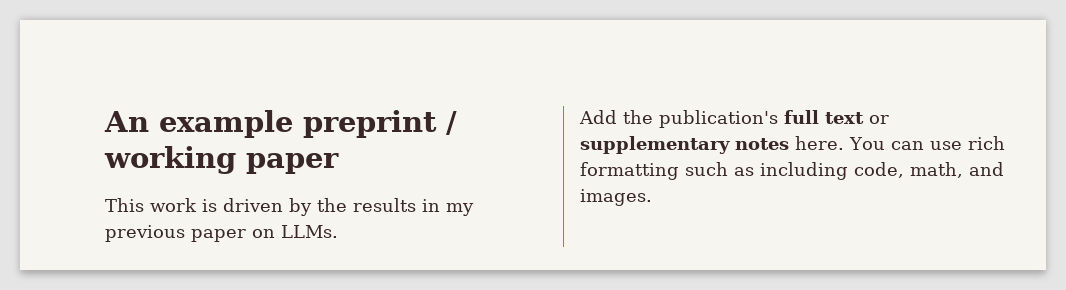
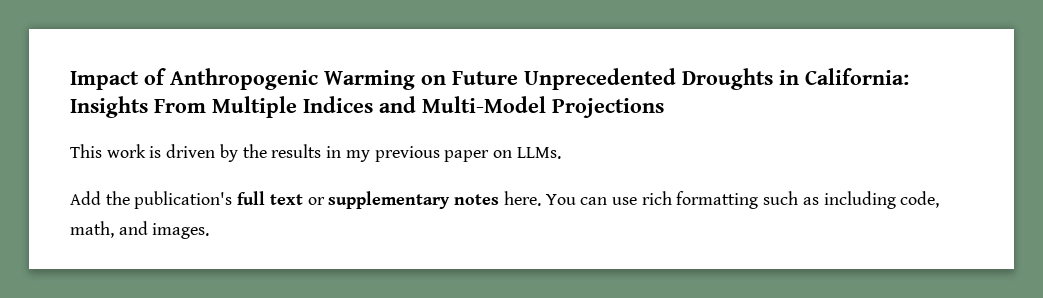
- An example preprint / working paper
+ Impact of Anthropogenic Warming on Future Unprecedented Droughts in California: Insights From Multiple Indices and Multi-Model Projections

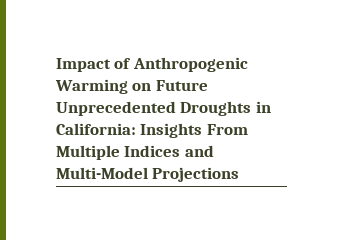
- This work is driven by the results in my previous paper on LLMs.
- Add the publication's full text or supplementary notes here. You can use rich formatting such as including code, math, and images.

